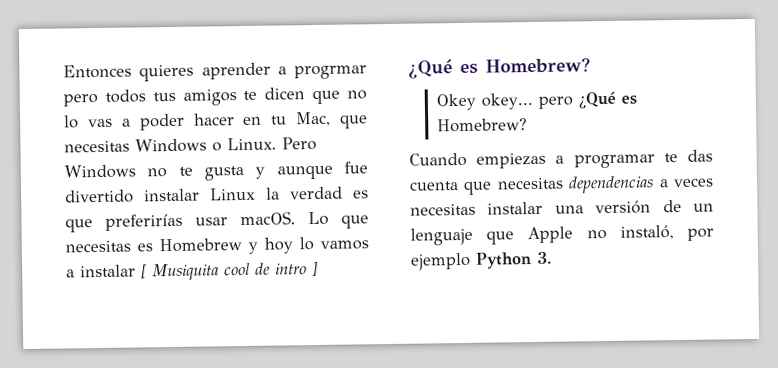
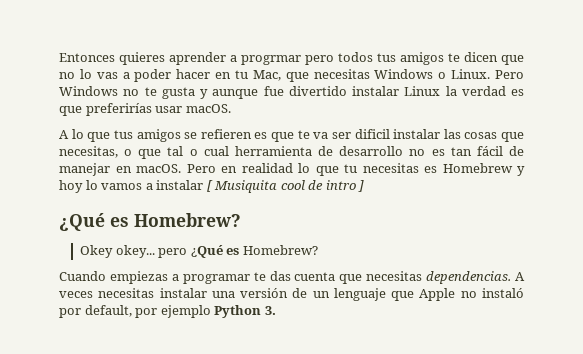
- Pero Windows no te gusta y aunque fue divertido instalar Linux la verdad es que preferirías usar macOS. Lo que necesitas es Homebrew y hoy lo vamos a instalar [ Musiquita cool de intro ]
+ Pero Windows no te gusta y aunque fue divertido instalar Linux la verdad es que preferirías usar macOS.
+ A lo que tus amigos se refieren es que te va ser dificil instalar las cosas que necesitas, o que tal o cual herramienta de desarrollo no es tan fácil de manejar en macOS. Pero en realidad lo que tu necesitas es Homebrew y hoy lo vamos a instalar [ Musiquita cool de intro ]
- Cuando empiezas a programar te das cuenta que necesitas dependencias a veces necesitas instalar una versión de un lenguaje que Apple no instaló, por ejemplo Python 3.
+ Cuando empiezas a programar te das cuenta que necesitas dependencias. A veces necesitas instalar una versión de un lenguaje que Apple no instaló por default, por ejemplo Python 3.

